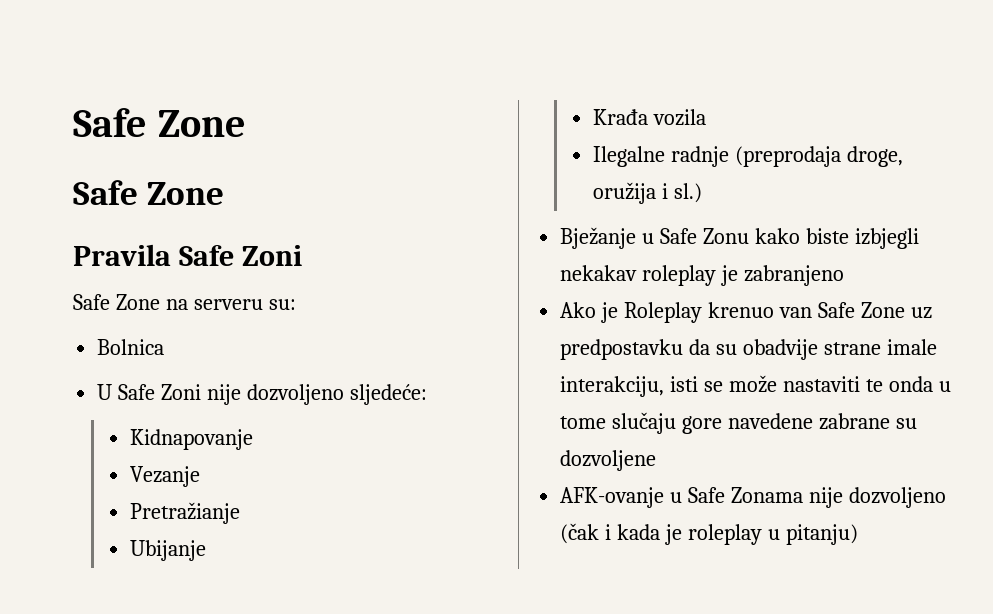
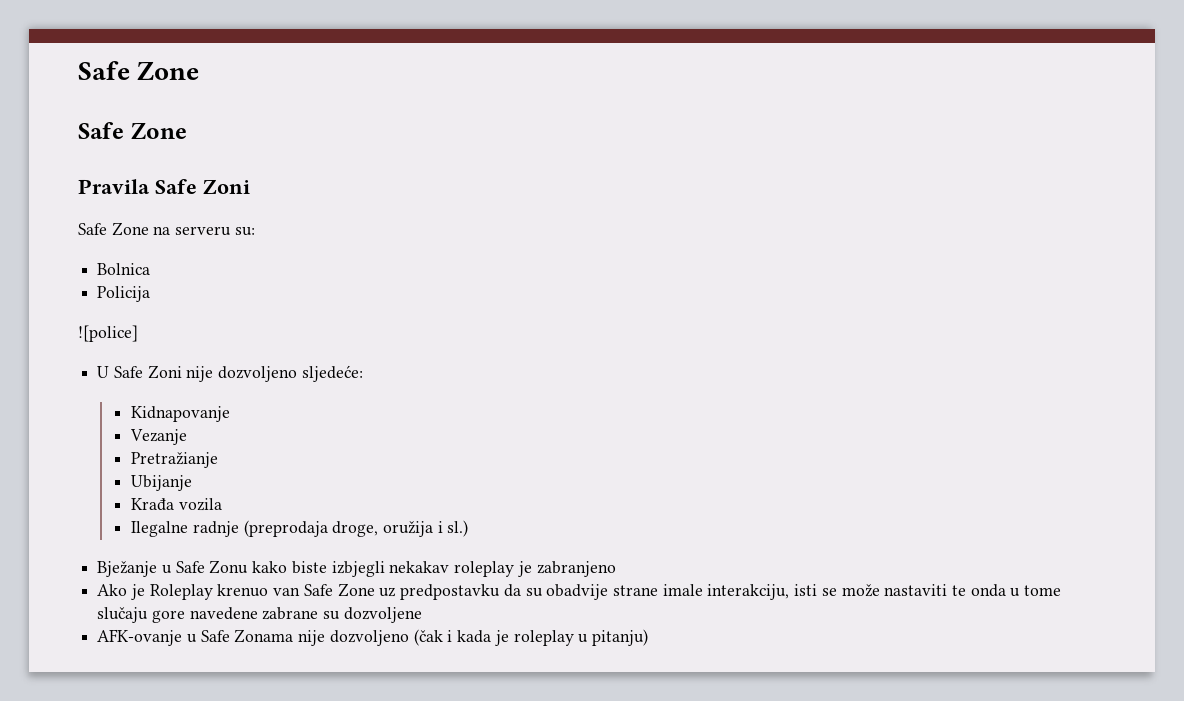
+ Policija
+ ![police]

